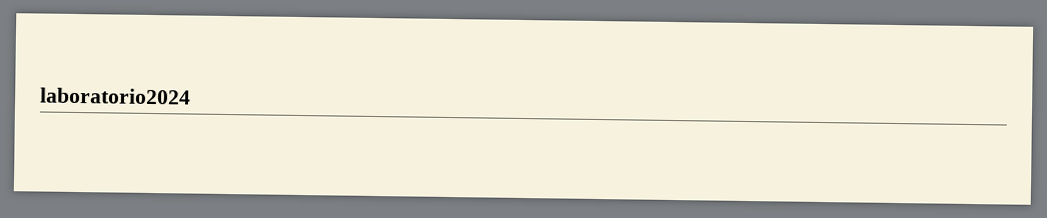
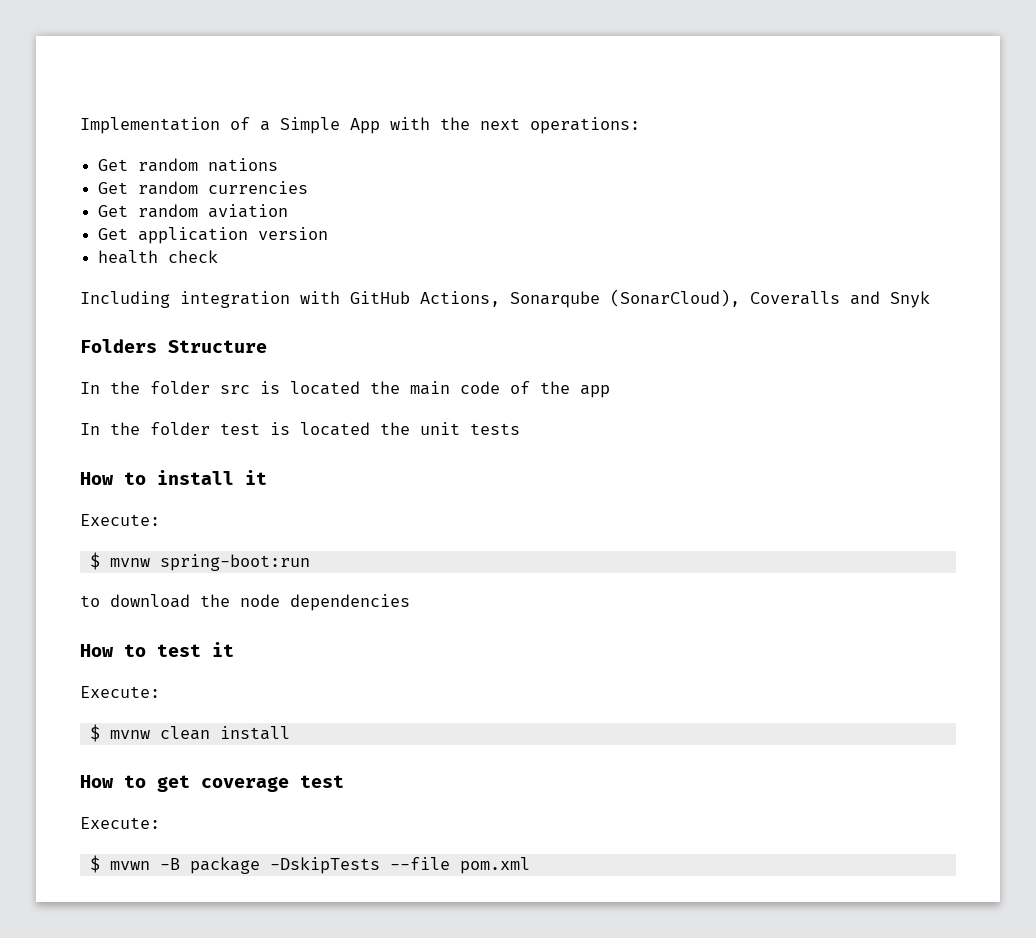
- laboratorio2024
+ Implementation of a Simple App with the next operations:
+ Get random nations
+ Get random currencies
+ Get random aviation
+ Get application version
+ health check
+ Including integration with GitHub Actions, Sonarqube (SonarCloud), Coveralls and Snyk
+ Folders Structure
+ In the folder src is located the main code of the app
+ In the folder test is located the unit tests
+ How to install it
+ Execute:
+ $ mvnw spring-boot:run
+ to download the node dependencies
+ How to test it
+ Execute:
+ $ mvnw clean install
+ How to get coverage test
+ Execute:
+ $ mvwn -B package -DskipTests --file pom.xml

